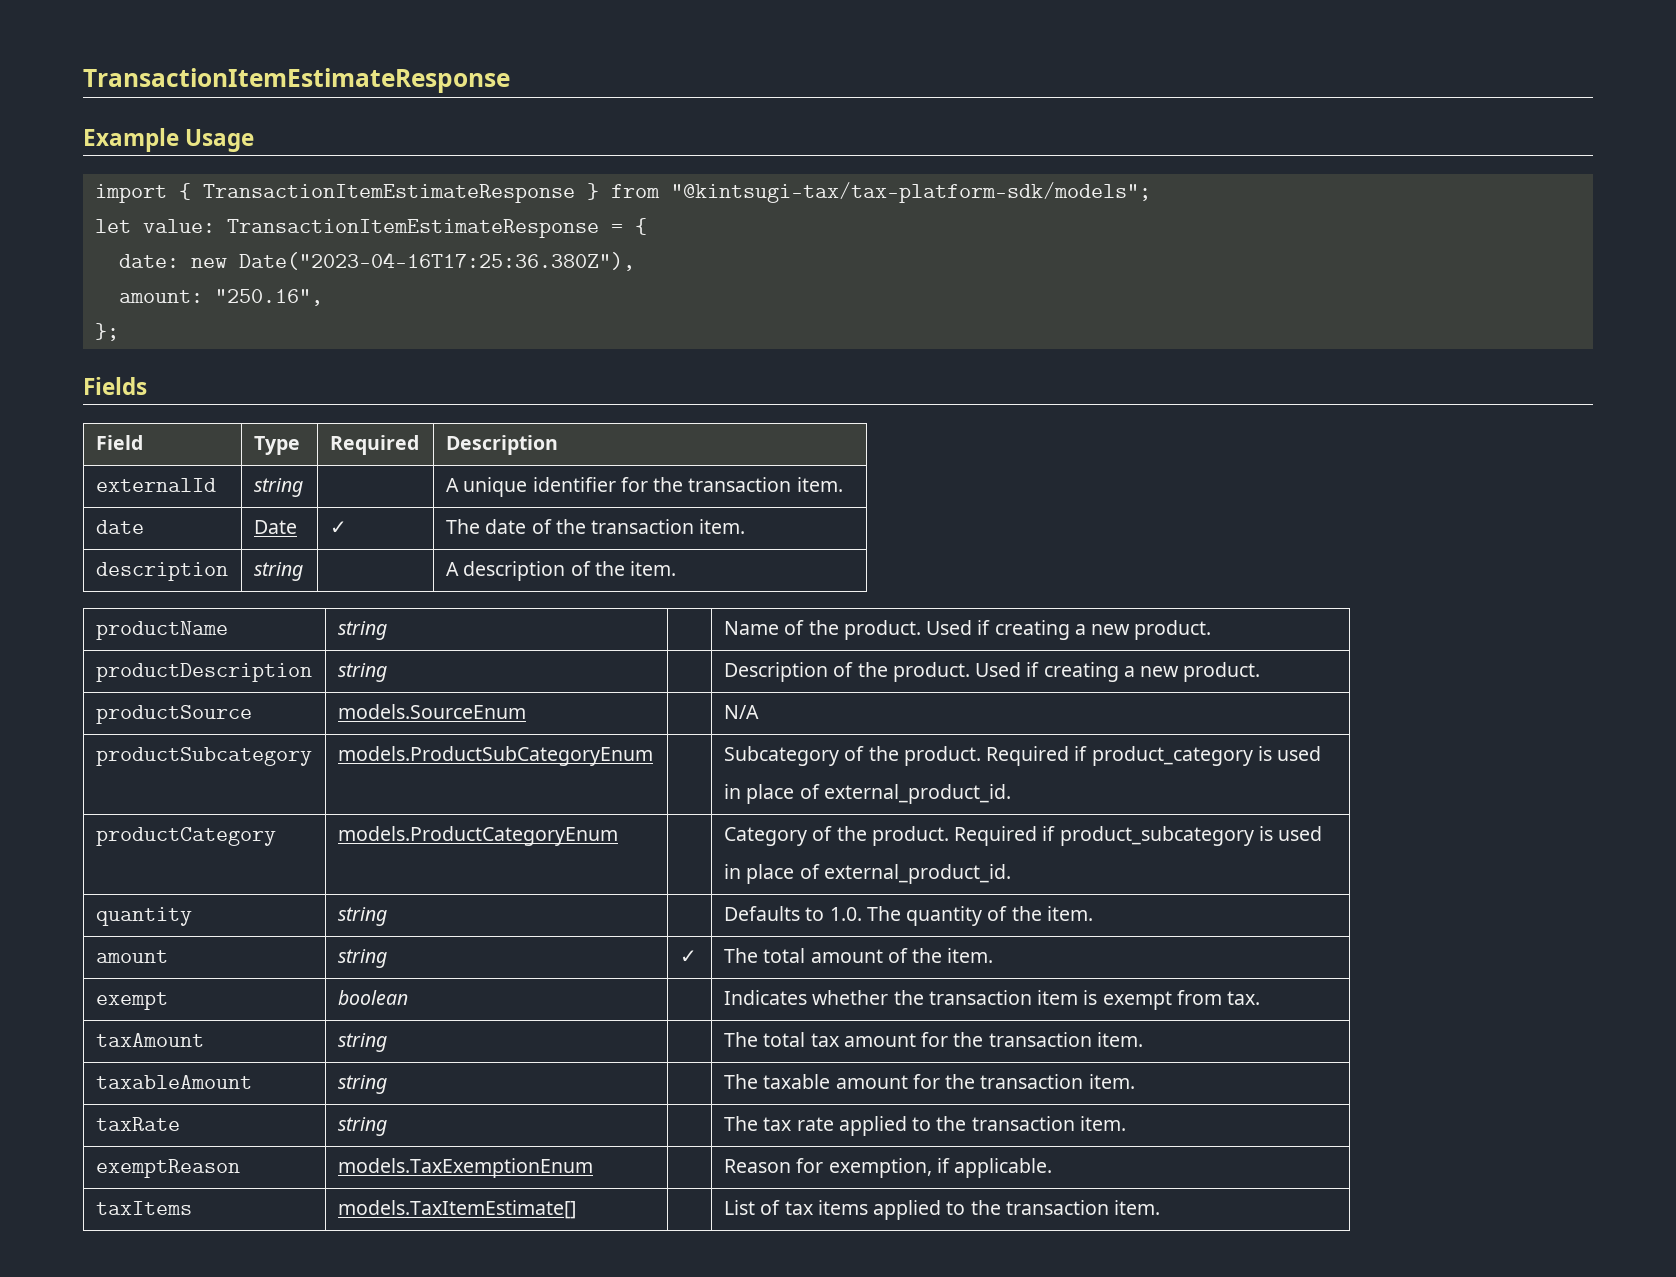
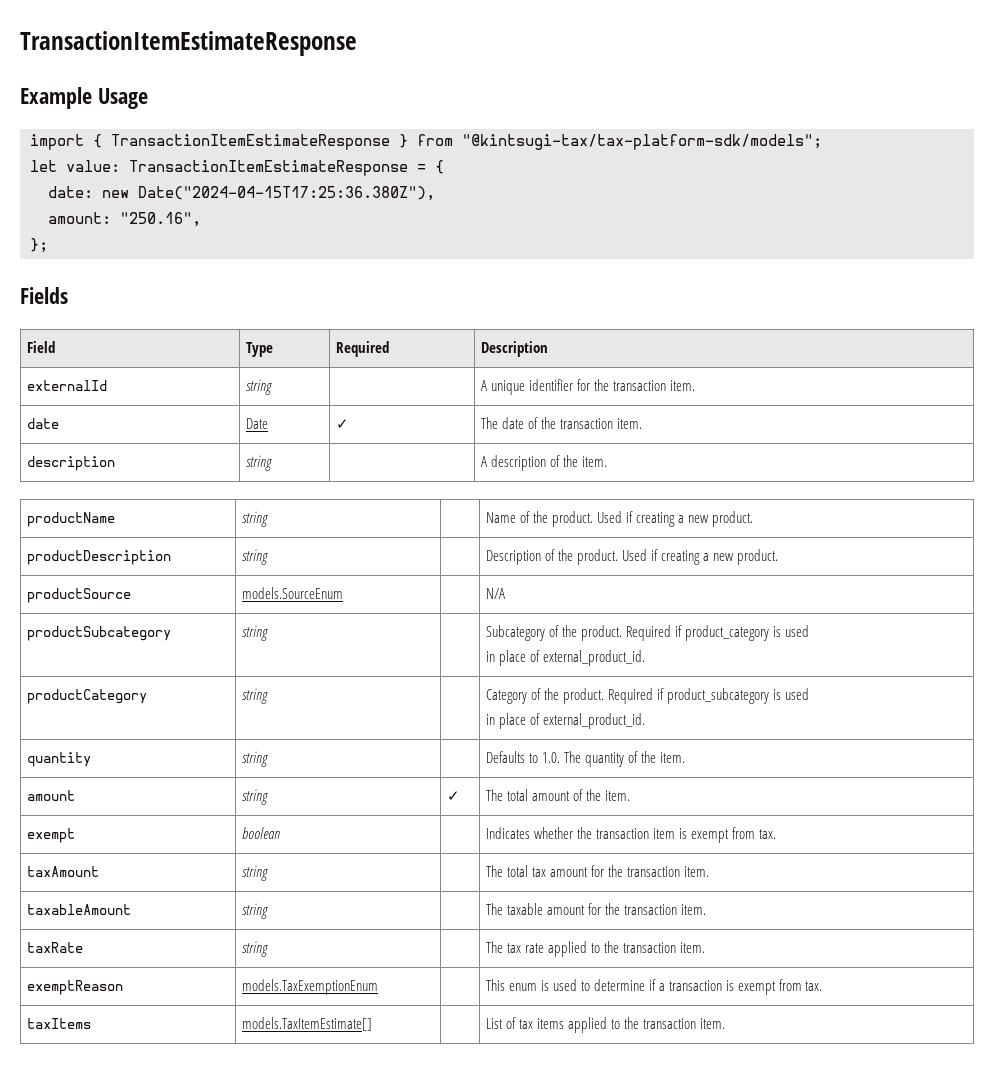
- date: new Date("2023-04-16T17:25:36.380Z"),
+ date: new Date("2024-04-15T17:25:36.380Z"),
- productSubcategory | models.ProductSubCategoryEnum | | Subcategory of the product. Required if product_category is used
+ productSubcategory | string | | Subcategory of the product. Required if product_category is used
- productCategory | models.ProductCategoryEnum | | Category of the product. Required if product_subcategory is used
+ productCategory | string | | Category of the product. Required if product_subcategory is used
- exemptReason | models.TaxExemptionEnum | | Reason for exemption, if applicable.
+ exemptReason | models.TaxExemptionEnum | | This enum is used to determine if a transaction is exempt from tax.

